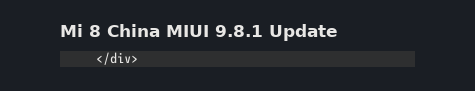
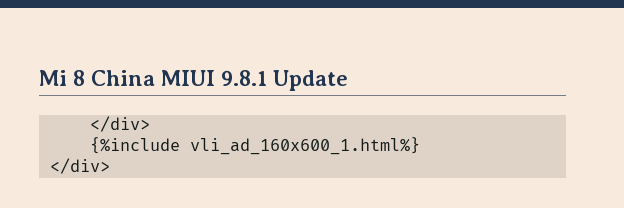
+ {%include vli_ad_160x600_1.html%}
+ </div>

